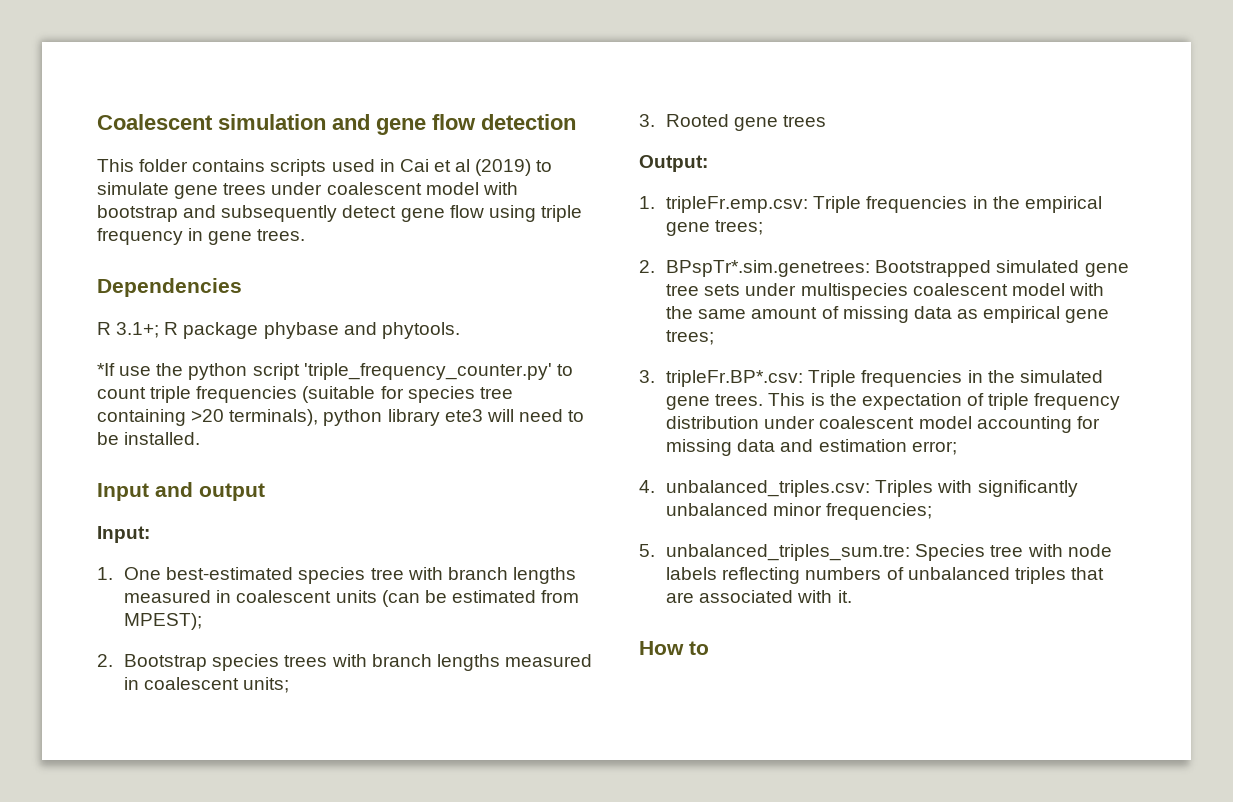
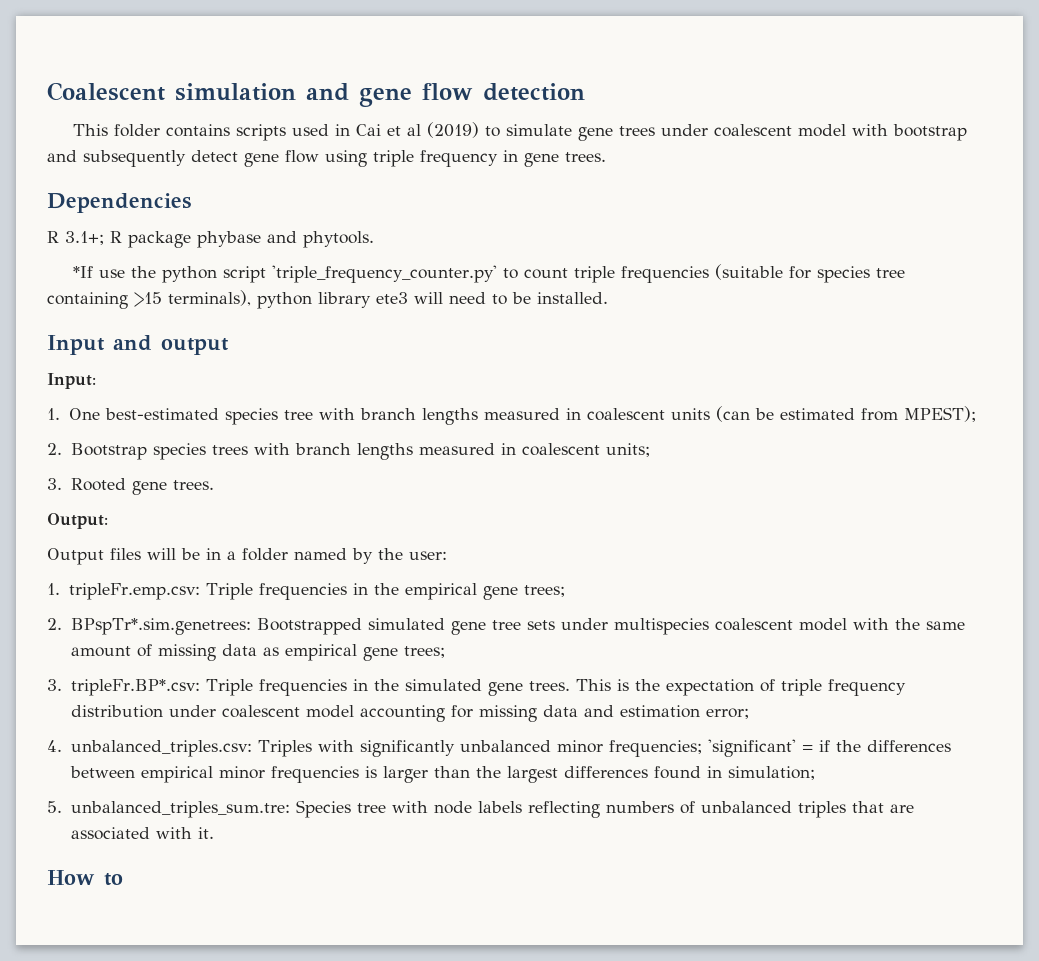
- *If use the python script 'triple_frequency_counter.py' to count triple frequencies (suitable for species tree containing >20 terminals), python library ete3 will need to be installed.
+ *If use the python script 'triple_frequency_counter.py' to count triple frequencies (suitable for species tree containing >15 terminals), python library ete3 will need to be installed.
- 3. Rooted gene trees
+ 3. Rooted gene trees.
+ Output files will be in a folder named by the user:
- 4. unbalanced_triples.csv: Triples with significantly unbalanced minor frequencies;
+ 4. unbalanced_triples.csv: Triples with significantly unbalanced minor frequencies; 'significant' = if the differences between empirical minor frequencies is larger than the largest differences found in simulation;

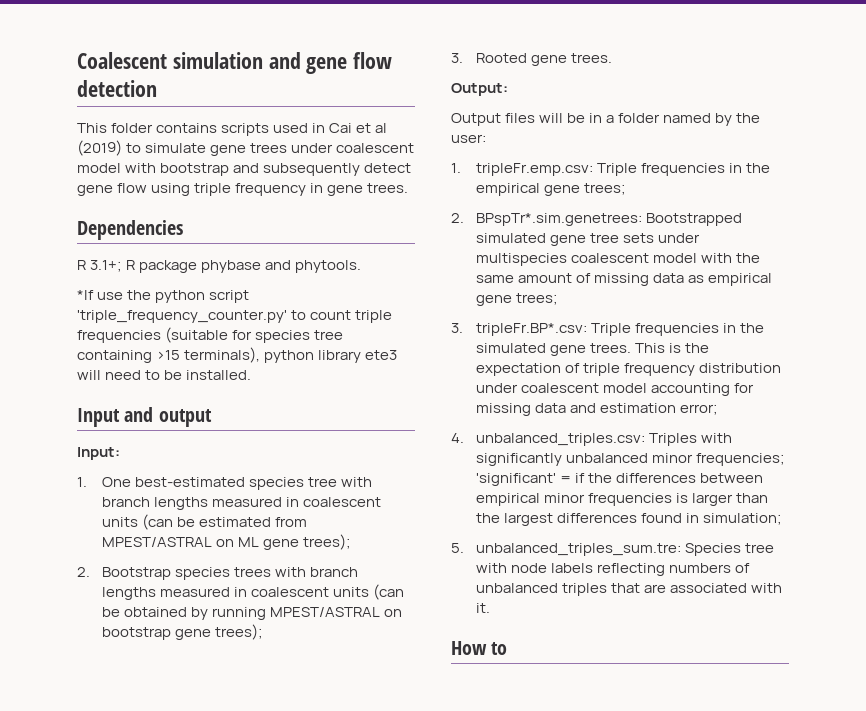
- 1. One best-estimated species tree with branch lengths measured in coalescent units (can be estimated from MPEST);
+ 1. One best-estimated species tree with branch lengths measured in coalescent units (can be estimated from MPEST/ASTRAL on ML gene trees);
- 2. Bootstrap species trees with branch lengths measured in coalescent units;
+ 2. Bootstrap species trees with branch lengths measured in coalescent units (can be obtained by running MPEST/ASTRAL on bootstrap gene trees);

